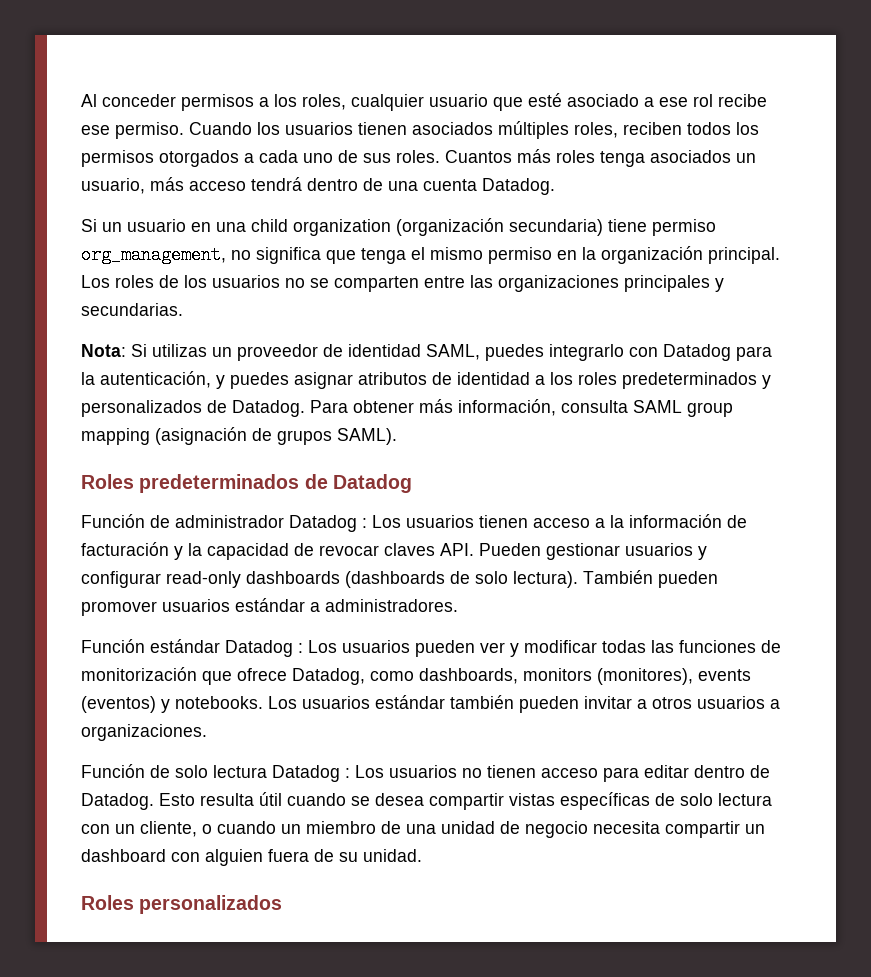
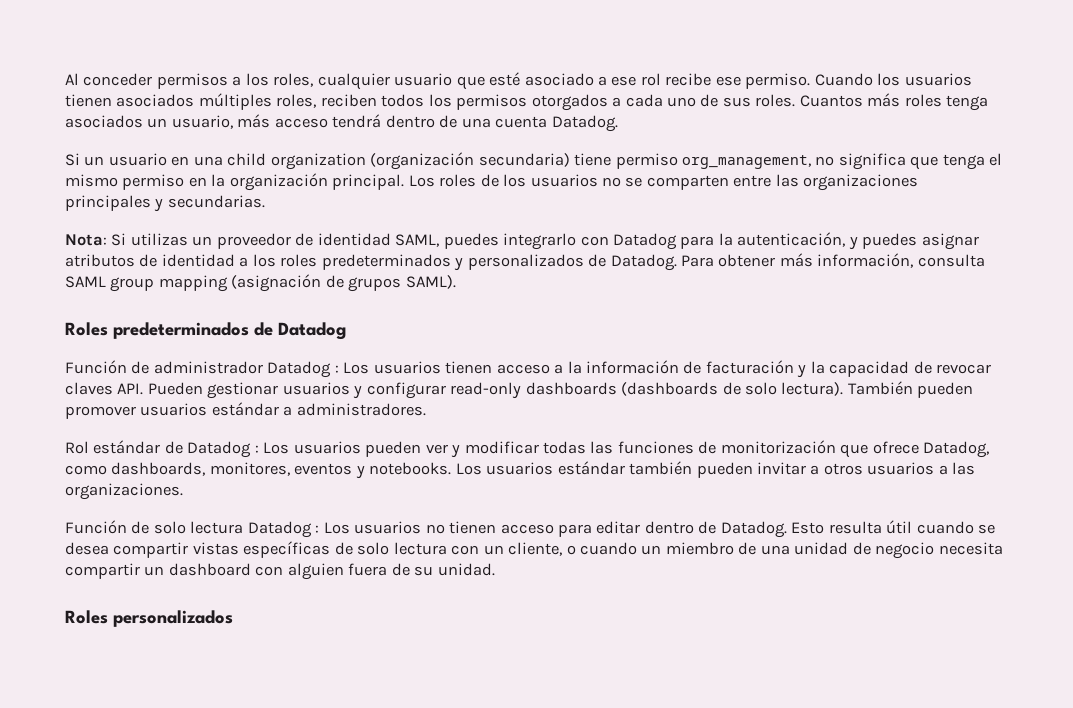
- Función estándar Datadog : Los usuarios pueden ver y modificar todas las funciones de monitorización que ofrece Datadog, como dashboards, monitors (monitores), events (eventos) y notebooks.
+ Rol estándar de Datadog : Los usuarios pueden ver y modificar todas las funciones de monitorización que ofrece Datadog, como dashboards, monitores, eventos y notebooks.
- Los usuarios estándar también pueden invitar a otros usuarios a organizaciones.
+ Los usuarios estándar también pueden invitar a otros usuarios a las organizaciones.

